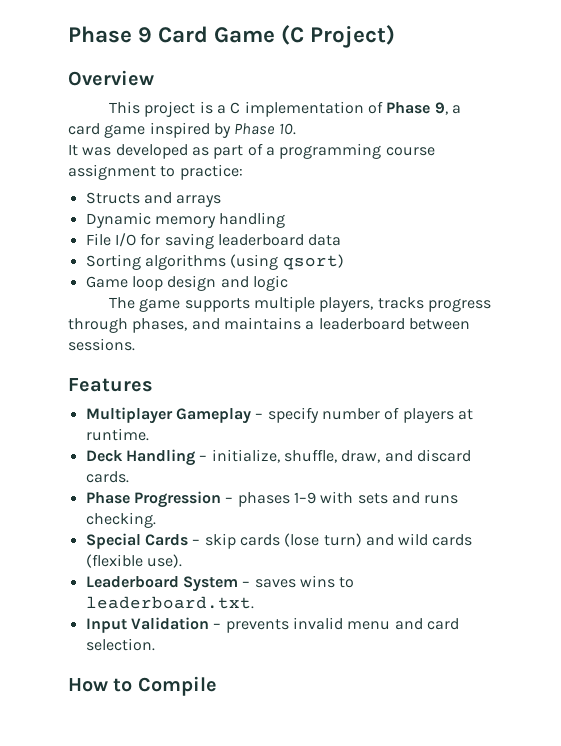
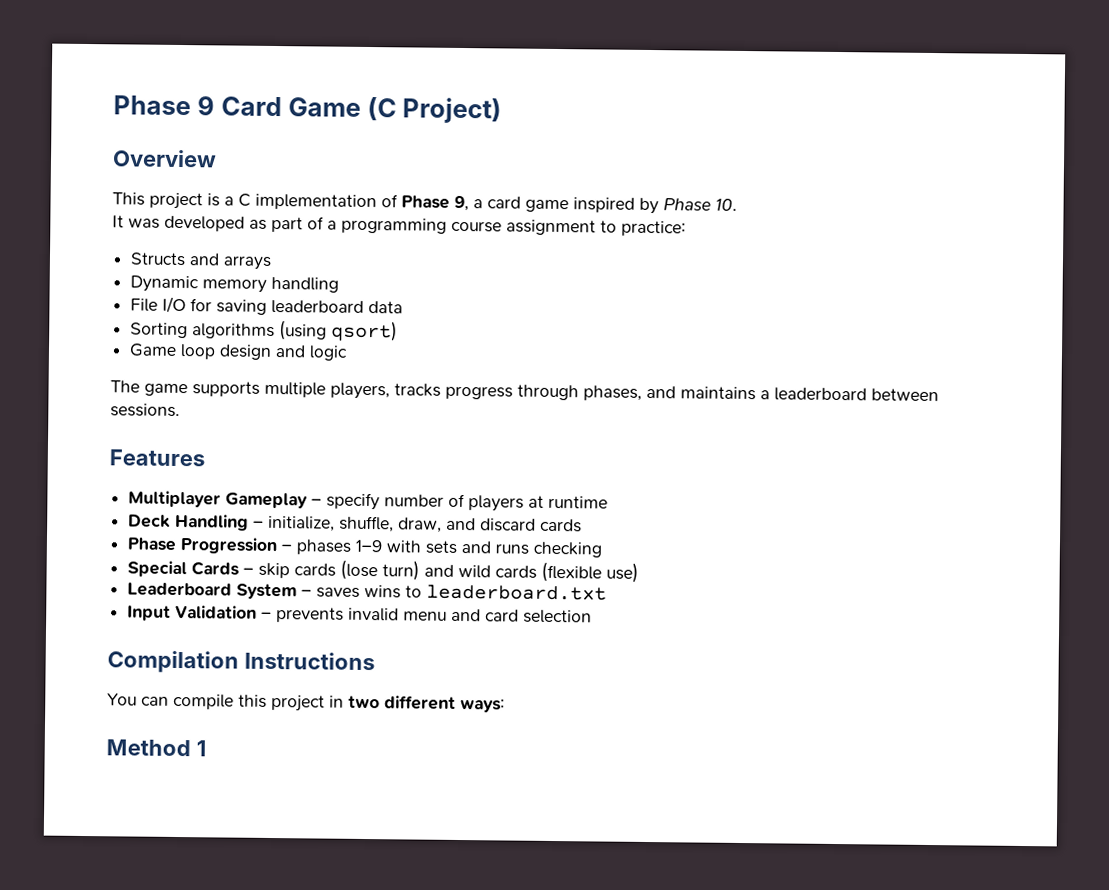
- Multiplayer Gameplay – specify number of players at runtime.
+ Multiplayer Gameplay – specify number of players at runtime
- Deck Handling – initialize, shuffle, draw, and discard cards.
+ Deck Handling – initialize, shuffle, draw, and discard cards
- Phase Progression – phases 1–9 with sets and runs checking.
+ Phase Progression – phases 1–9 with sets and runs checking
- Special Cards – skip cards (lose turn) and wild cards (flexible use).
+ Special Cards – skip cards (lose turn) and wild cards (flexible use)
- Leaderboard System – saves wins to leaderboard.txt.
+ Leaderboard System – saves wins to leaderboard.txt
- Input Validation – prevents invalid menu and card selection.
- How to Compile
+ Input Validation – prevents invalid menu and card selection
+ Compilation Instructions
+ You can compile this project in two different ways:
+ Method 1

